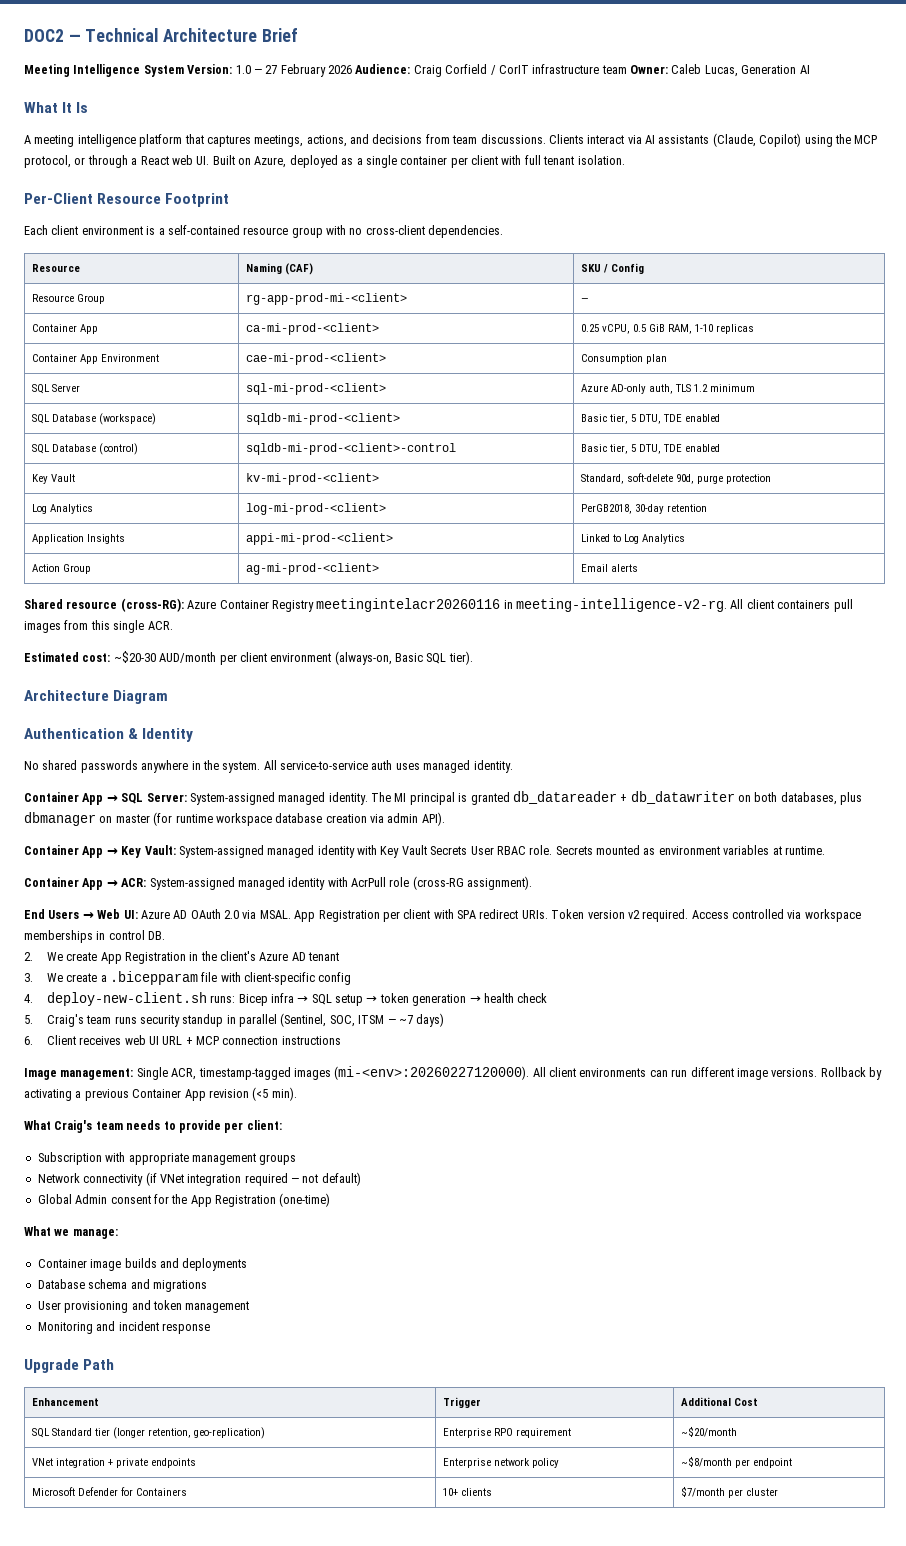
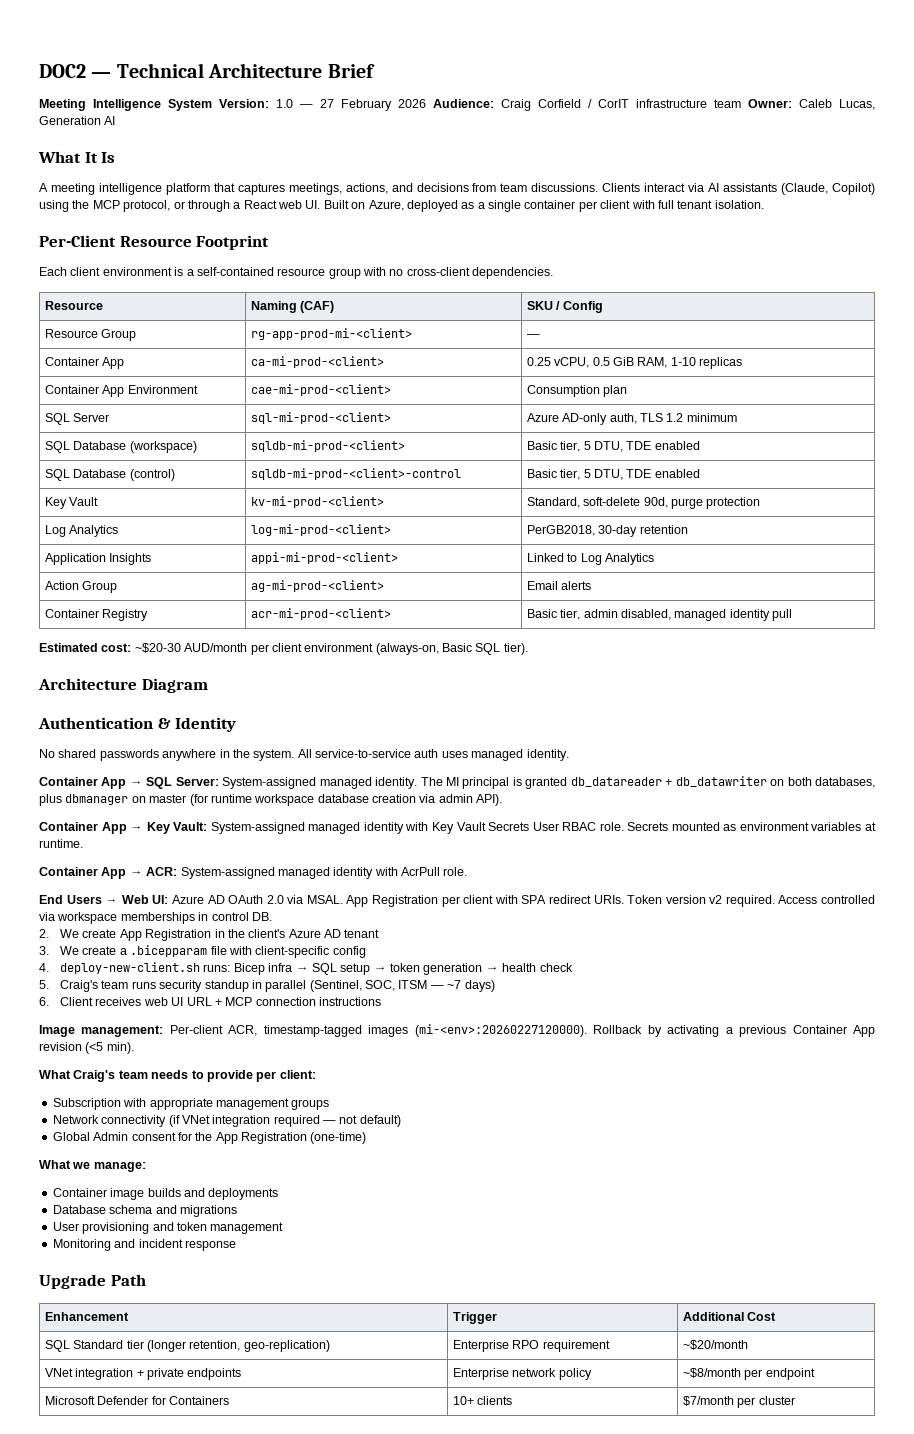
- Shared resource (cross-RG): Azure Container Registry meetingintelacr20260116 in meeting-intelligence-v2-rg. All client containers pull images from this single ACR.
+ Container Registry | acr-mi-prod-<client> | Basic tier, admin disabled, managed identity pull
- Container App → ACR: System-assigned managed identity with AcrPull role (cross-RG assignment).
+ Container App → ACR: System-assigned managed identity with AcrPull role.
- Image management: Single ACR, timestamp-tagged images (mi-<env>:20260227120000).
+ Image management: Per-client ACR, timestamp-tagged images (mi-<env>:20260227120000).
- All client environments can run different image versions.

